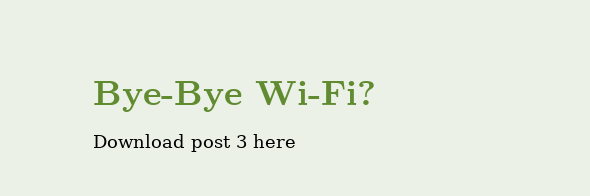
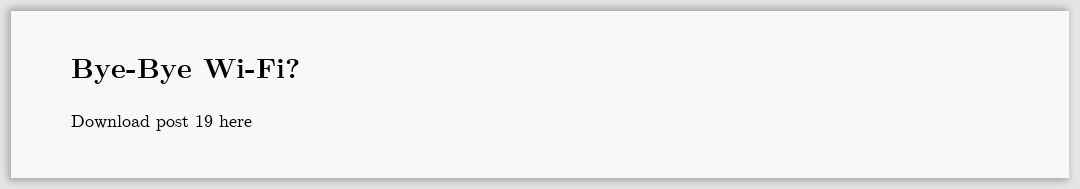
- Download post 3 here
+ Download post 19 here

